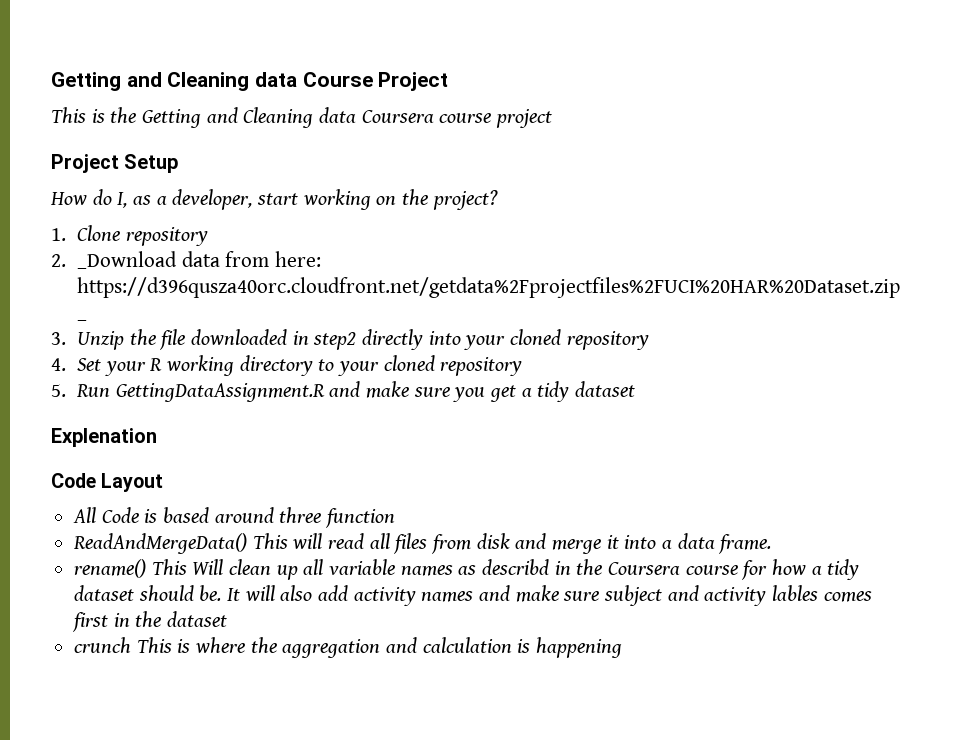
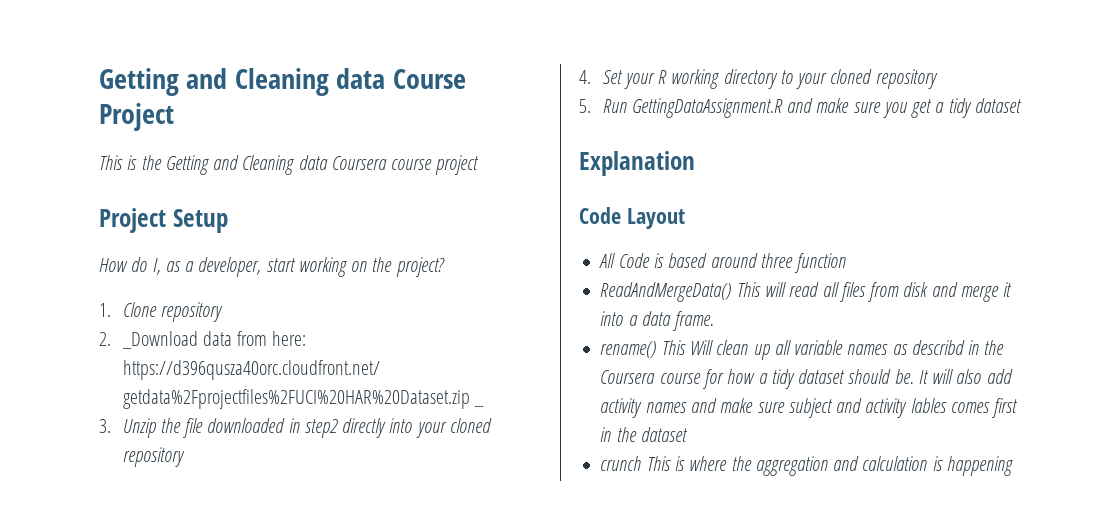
- Explenation
+ Explanation

